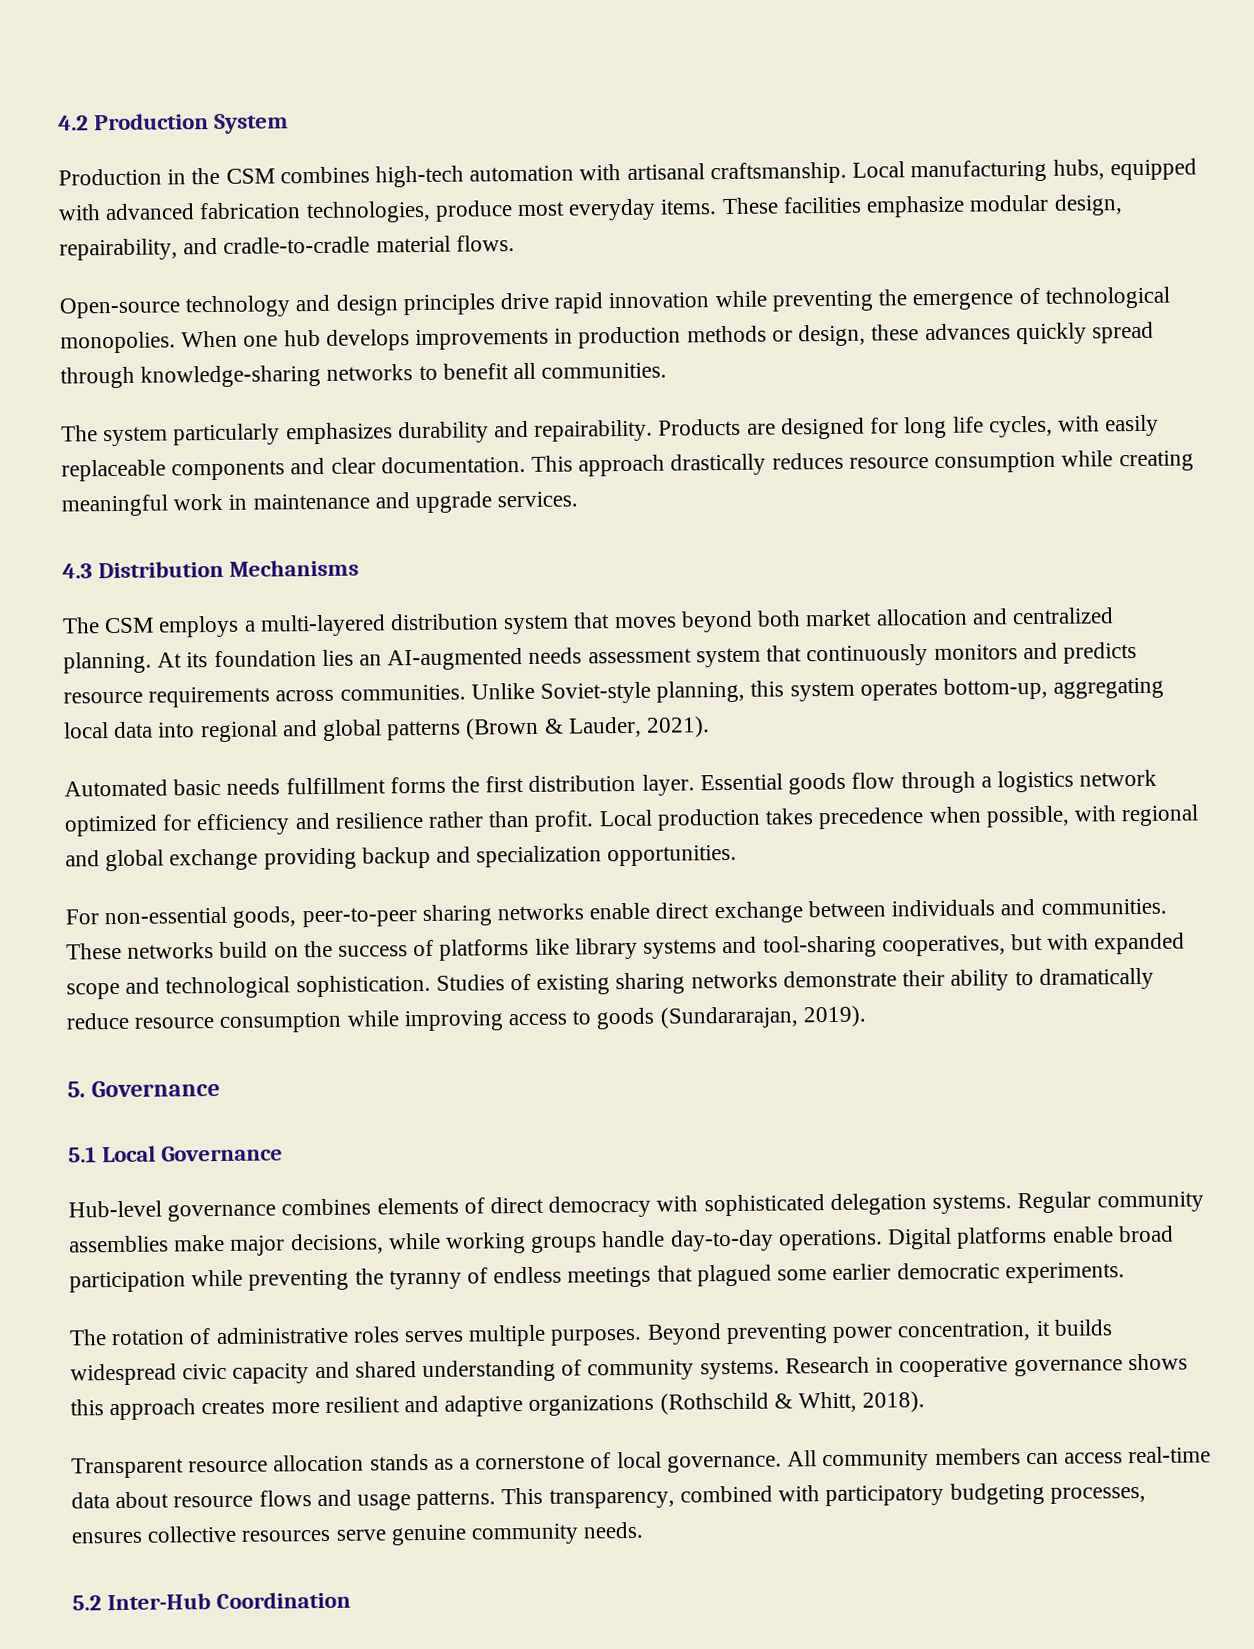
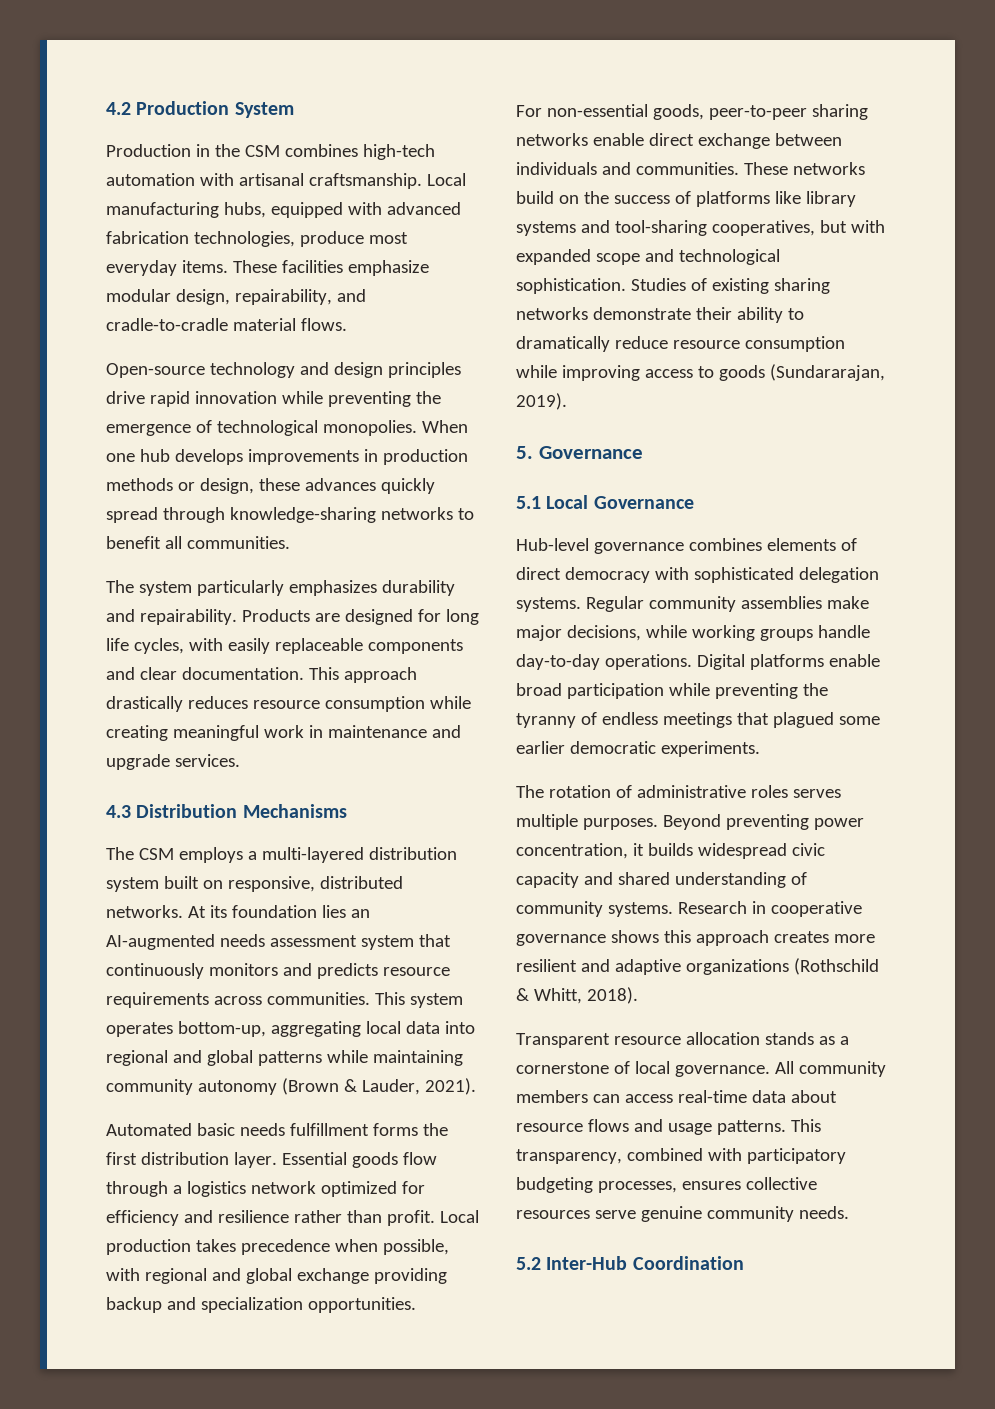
- The CSM employs a multi-layered distribution system that moves beyond both market allocation and centralized planning.
+ The CSM employs a multi-layered distribution system built on responsive, distributed networks.
- Unlike Soviet-style planning, this system operates bottom-up, aggregating local data into regional and global patterns (Brown & Lauder, 2021).
+ This system operates bottom-up, aggregating local data into regional and global patterns while maintaining community autonomy (Brown & Lauder, 2021).

